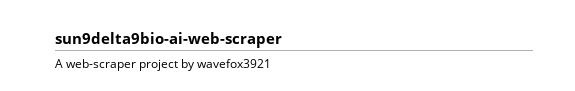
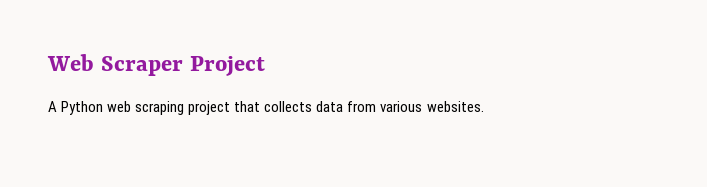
- sun9delta9bio-ai-web-scraper
- A web-scraper project by wavefox3921
+ Web Scraper Project
+ A Python web scraping project that collects data from various websites.

